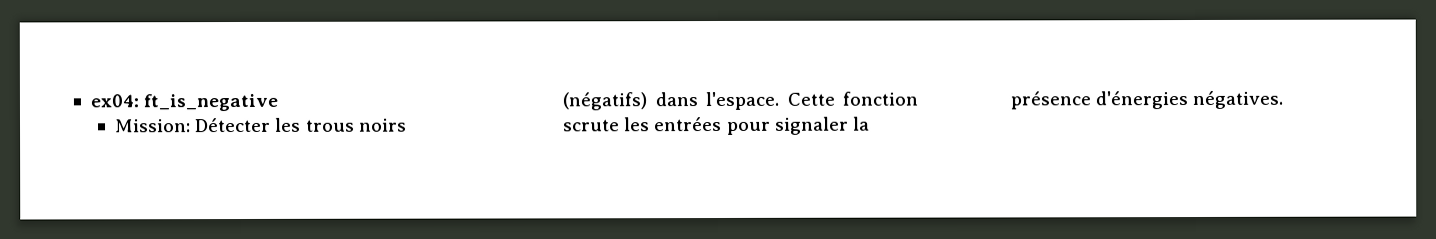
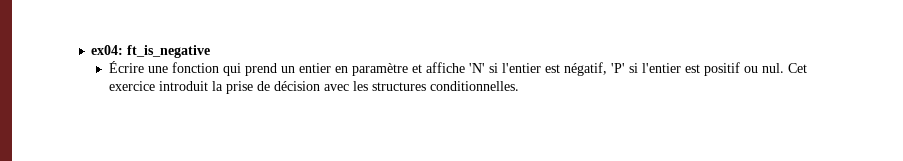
- Mission: Détecter les trous noirs (négatifs) dans l'espace. Cette fonction scrute les entrées pour signaler la présence d'énergies négatives.
+ Écrire une fonction qui prend un entier en paramètre et affiche 'N' si l'entier est négatif, 'P' si l'entier est positif ou nul. Cet exercice introduit la prise de décision avec les structures conditionnelles.

